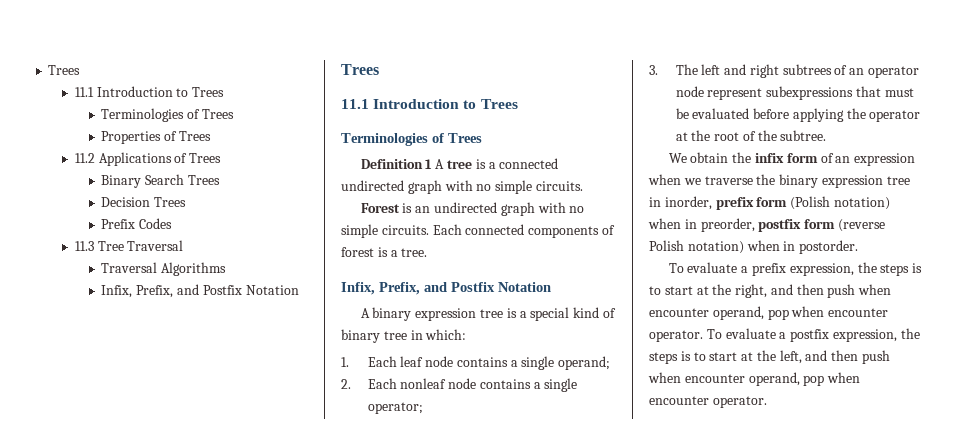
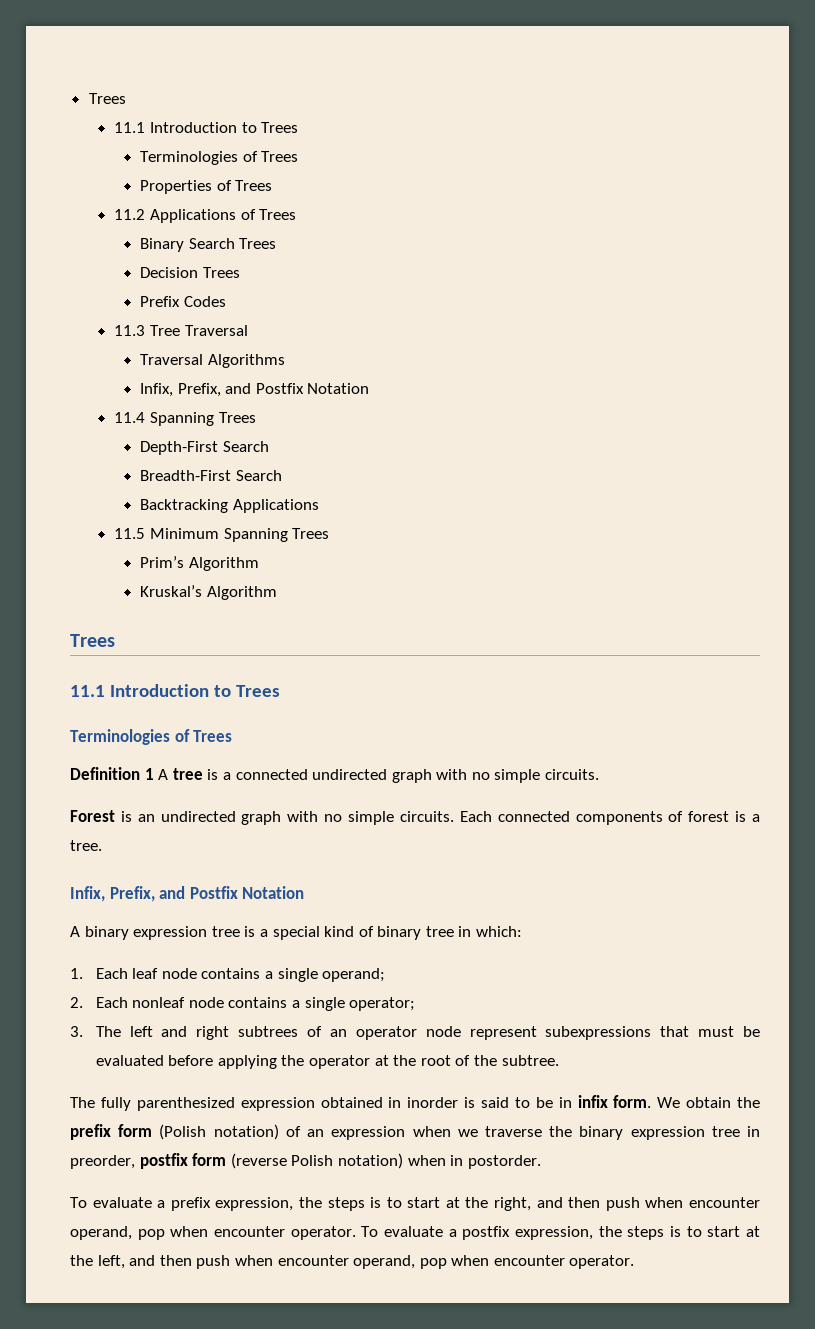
+ 11.4 Spanning Trees
+ Depth-First Search
+ Breadth-First Search
+ Backtracking Applications
+ 11.5 Minimum Spanning Trees
+ Prim’s Algorithm
+ Kruskal’s Algorithm
- We obtain the infix form of an expression when we traverse the binary expression tree in inorder, prefix form (Polish notation) when in preorder, postfix form (reverse Polish notation) when in postorder.
+ The fully parenthesized expression obtained in inorder is said to be in infix form. We obtain the prefix form (Polish notation) of an expression when we traverse the binary expression tree in preorder, postfix form (reverse Polish notation) when in postorder.

